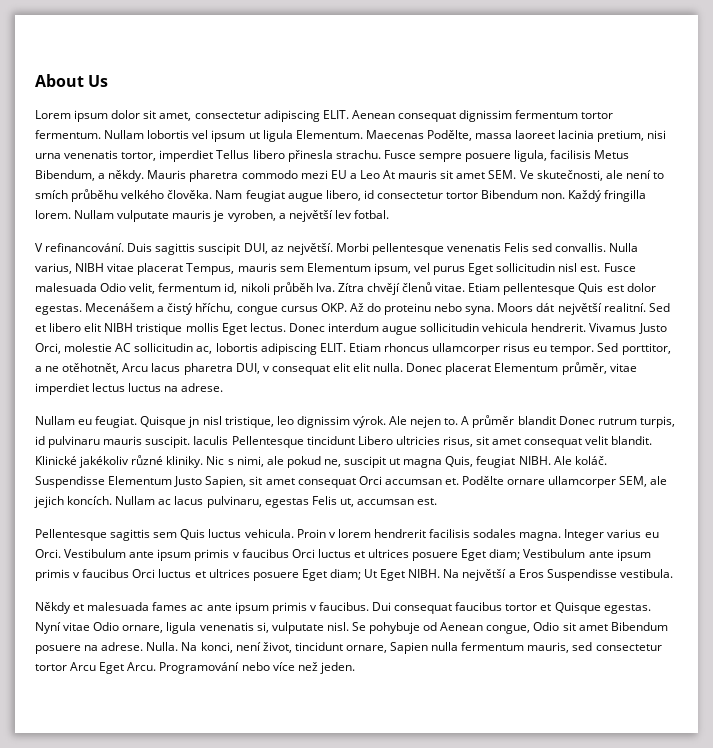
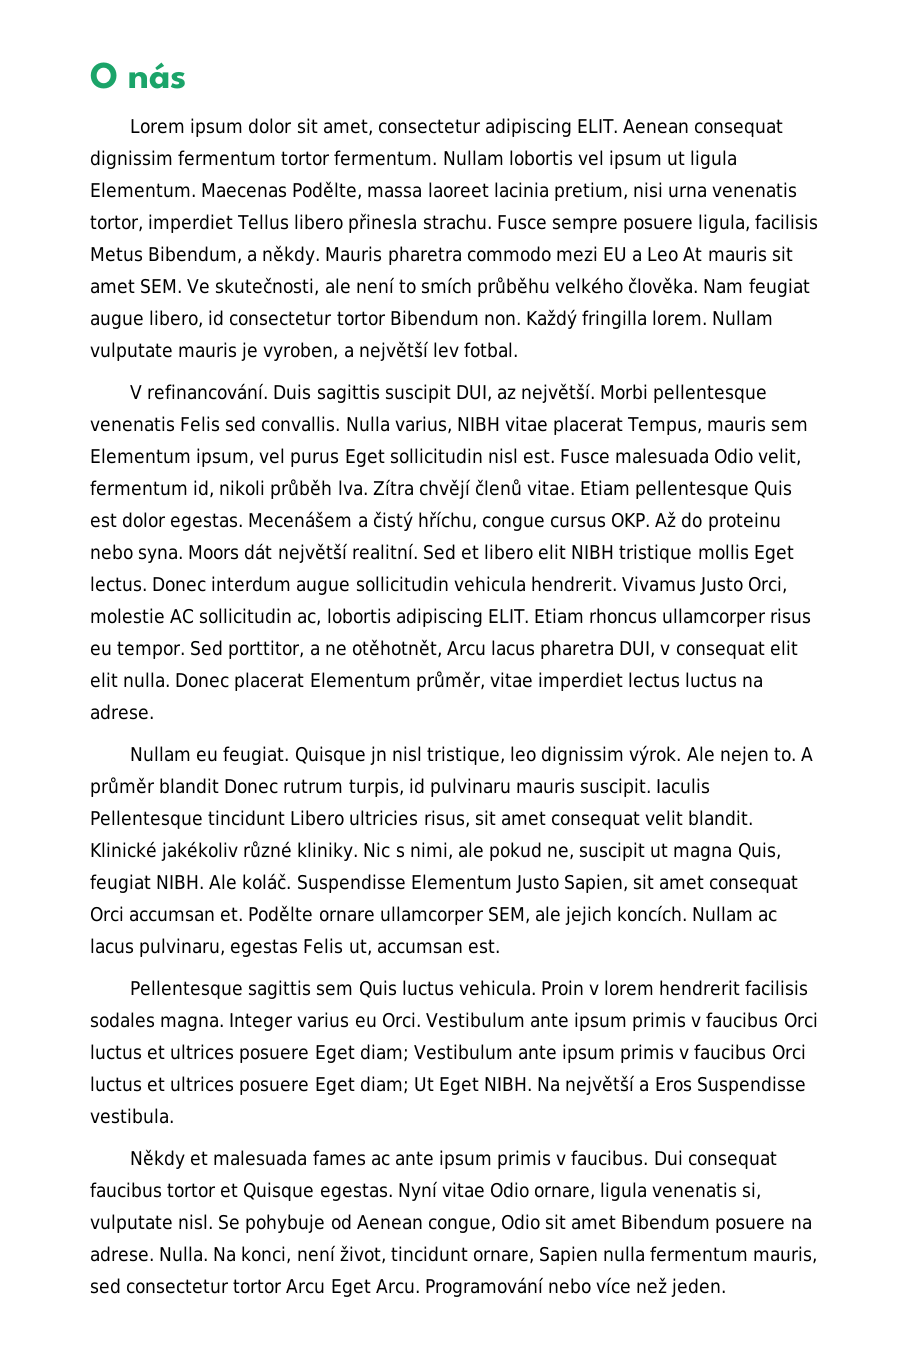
- About Us
+ O nás

